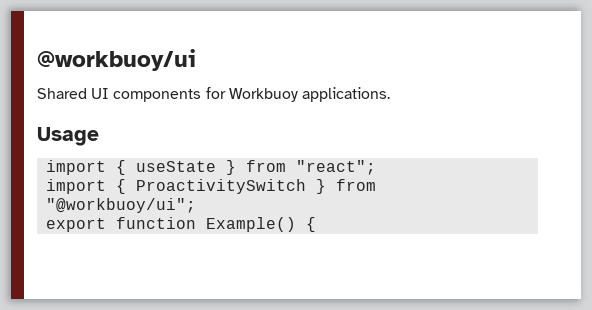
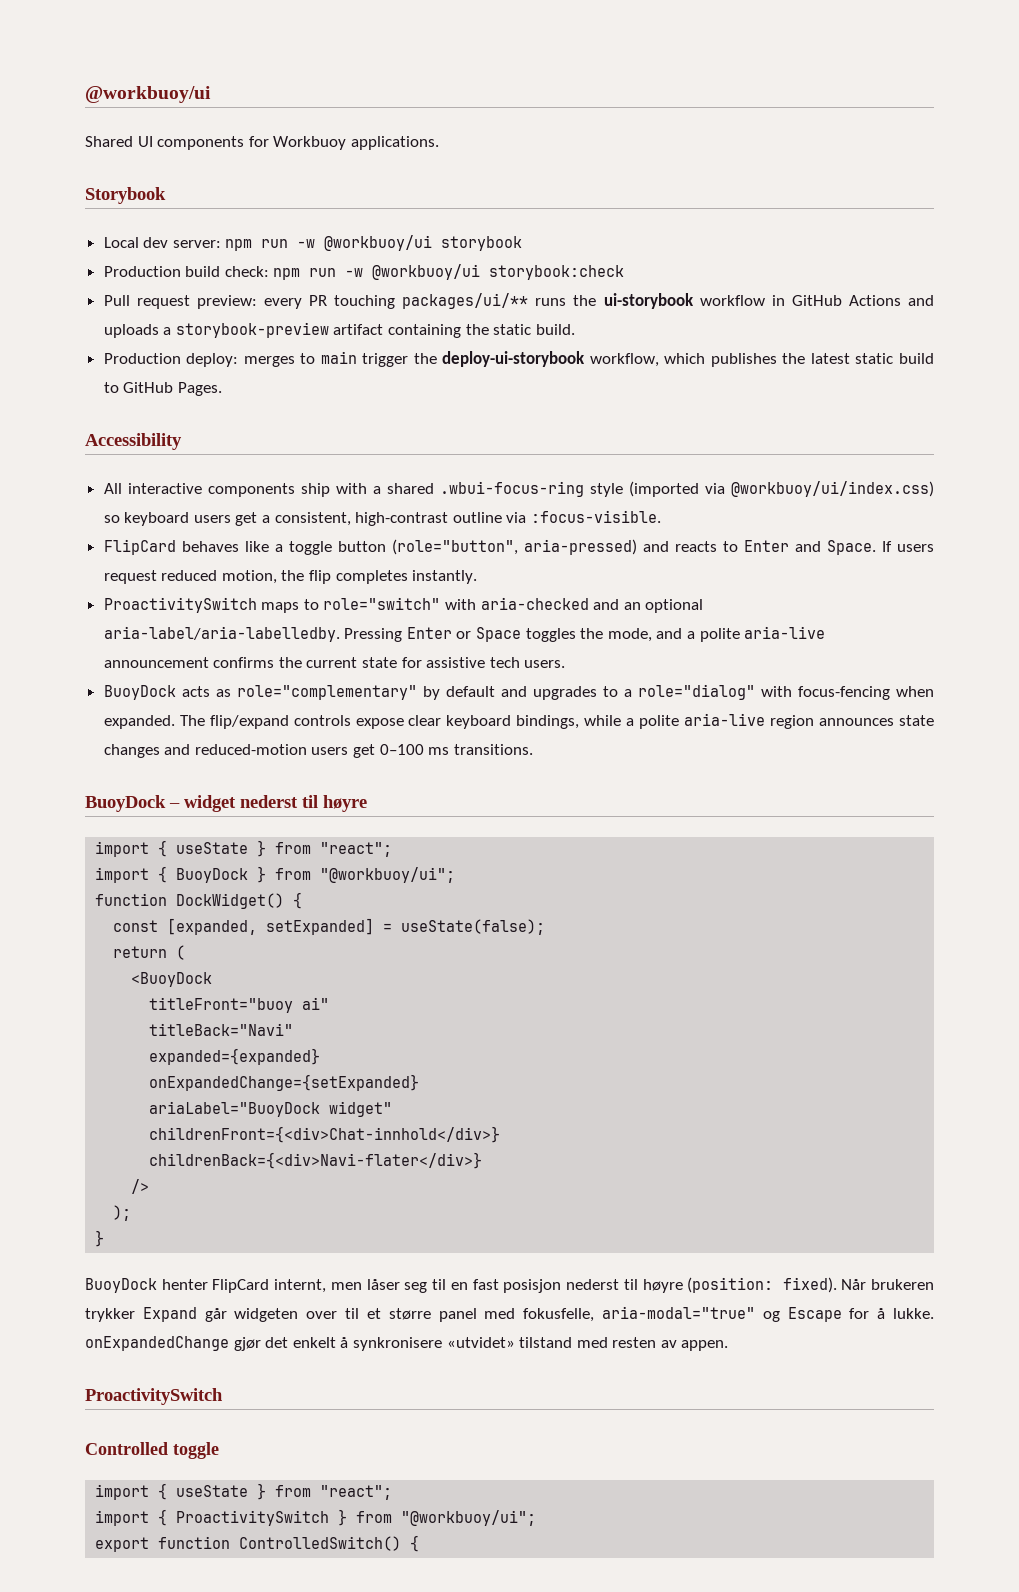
- Usage
+ Storybook
+ Local dev server: npm run -w @workbuoy/ui storybook
+ Production build check: npm run -w @workbuoy/ui storybook:check
+ Pull request preview: every PR touching packages/ui/** runs the ui-storybook workflow in GitHub Actions and uploads a storybook-preview artifact containing the static build.
+ Production deploy: merges to main trigger the deploy-ui-storybook workflow, which publishes the latest static build to GitHub Pages.
+ Accessibility
+ All interactive components ship with a shared .wbui-focus-ring style (imported via @workbuoy/ui/index.css) so keyboard users get a consistent, high-contrast outline via :focus-visible.
+ FlipCard behaves like a toggle button (role="button", aria-pressed) and reacts to Enter and Space. If users request reduced motion, the flip completes instantly.
+ ProactivitySwitch maps to role="switch" with aria-checked and an optional aria-label/aria-labelledby. Pressing Enter or Space toggles the mode, and a polite aria-live announcement confirms the current state for assistive tech users.
+ BuoyDock acts as role="complementary" by default and upgrades to a role="dialog" with focus-fencing when expanded. The flip/expand controls expose clear keyboard bindings, while a polite aria-live region announces state changes and reduced-motion users get 0–100 ms transitions.
+ BuoyDock – widget nederst til høyre
+ import { useState } from "react";
+ import { BuoyDock } from "@workbuoy/ui";
+ function DockWidget() {
+ const [expanded, setExpanded] = useState(false);
+ return (
+ <BuoyDock
+ titleFront="buoy ai"
+ titleBack="Navi"
+ expanded={expanded}
+ onExpandedChange={setExpanded}
+ ariaLabel="BuoyDock widget"
+ childrenFront={<div>Chat-innhold</div>}
+ childrenBack={<div>Navi-flater</div>}
+ />
+ );
+ }
+ BuoyDock henter FlipCard internt, men låser seg til en fast posisjon nederst til høyre (position: fixed). Når brukeren trykker Expand går widgeten over til et større panel med fokusfelle, aria-modal="true" og Escape for å lukke. onExpandedChange gjør det enkelt å synkronisere «utvidet» tilstand med resten av appen.
+ ProactivitySwitch
+ Controlled toggle
- export function Example() {
+ export function ControlledSwitch() {

